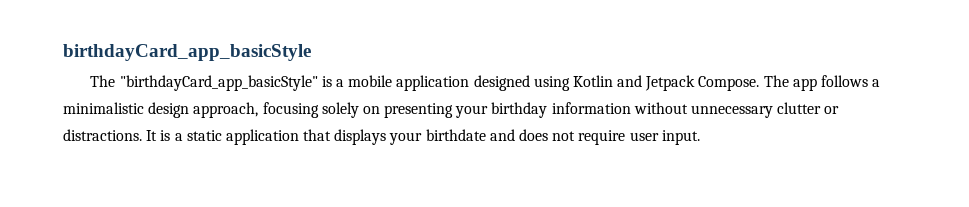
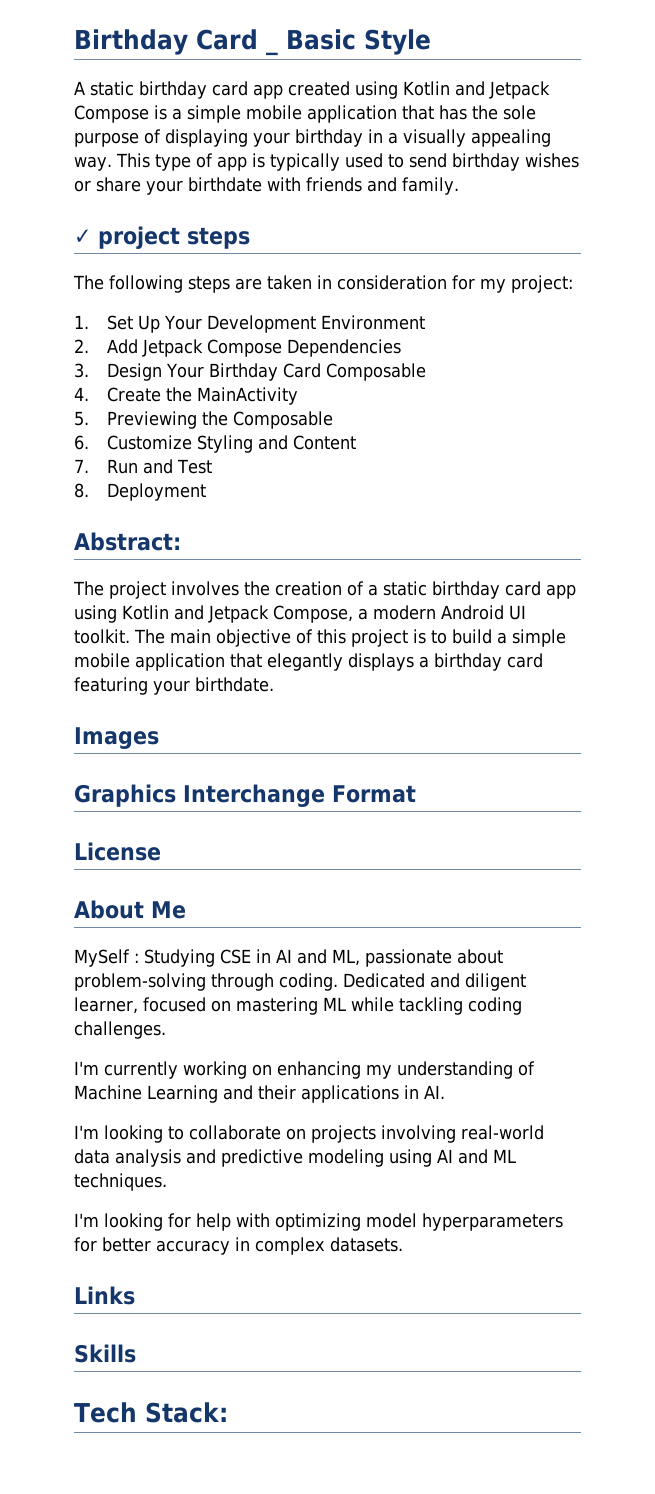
- birthdayCard_app_basicStyle
- The "birthdayCard_app_basicStyle" is a mobile application designed using Kotlin and Jetpack Compose. The app follows a minimalistic design approach, focusing solely on presenting your birthday information without unnecessary clutter or distractions. It is a static application that displays your birthdate and does not require user input.
+ Birthday Card _ Basic Style
+ A static birthday card app created using Kotlin and Jetpack Compose is a simple mobile application that has the sole purpose of displaying your birthday in a visually appealing way. This type of app is typically used to send birthday wishes or share your birthdate with friends and family.
+ ✓ project steps
+ The following steps are taken in consideration for my project:
+ 1. Set Up Your Development Environment
+ 2. Add Jetpack Compose Dependencies
+ 3. Design Your Birthday Card Composable
+ 4. Create the MainActivity
+ 5. Previewing the Composable
+ 6. Customize Styling and Content
+ 7. Run and Test
+ 8. Deployment
+ Abstract:
+ The project involves the creation of a static birthday card app using Kotlin and Jetpack Compose, a modern Android UI toolkit. The main objective of this project is to build a simple mobile application that elegantly displays a birthday card featuring your birthdate.
+ Images
+ Graphics Interchange Format
+ License
+ About Me
+ MySelf : Studying CSE in AI and ML, passionate about problem-solving through coding. Dedicated and diligent learner, focused on mastering ML while tackling coding challenges.
+ I'm currently working on enhancing my understanding of Machine Learning and their applications in AI.
+ I'm looking to collaborate on projects involving real-world data analysis and predictive modeling using AI and ML techniques.
+ I'm looking for help with optimizing model hyperparameters for better accuracy in complex datasets.
+ Links
+ Skills
+ Tech Stack:

